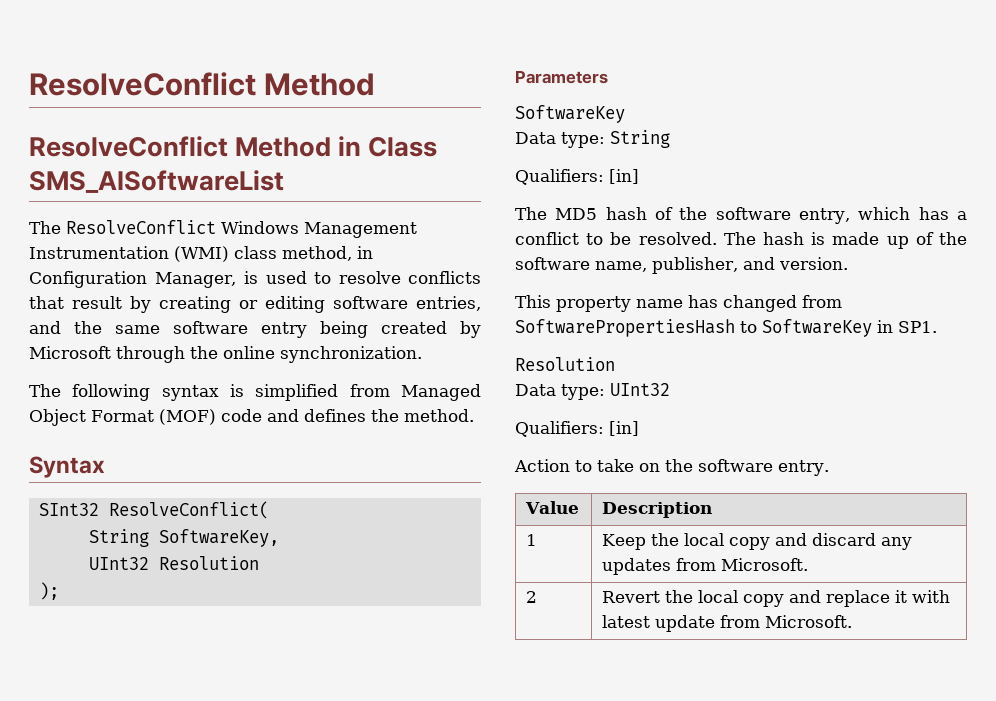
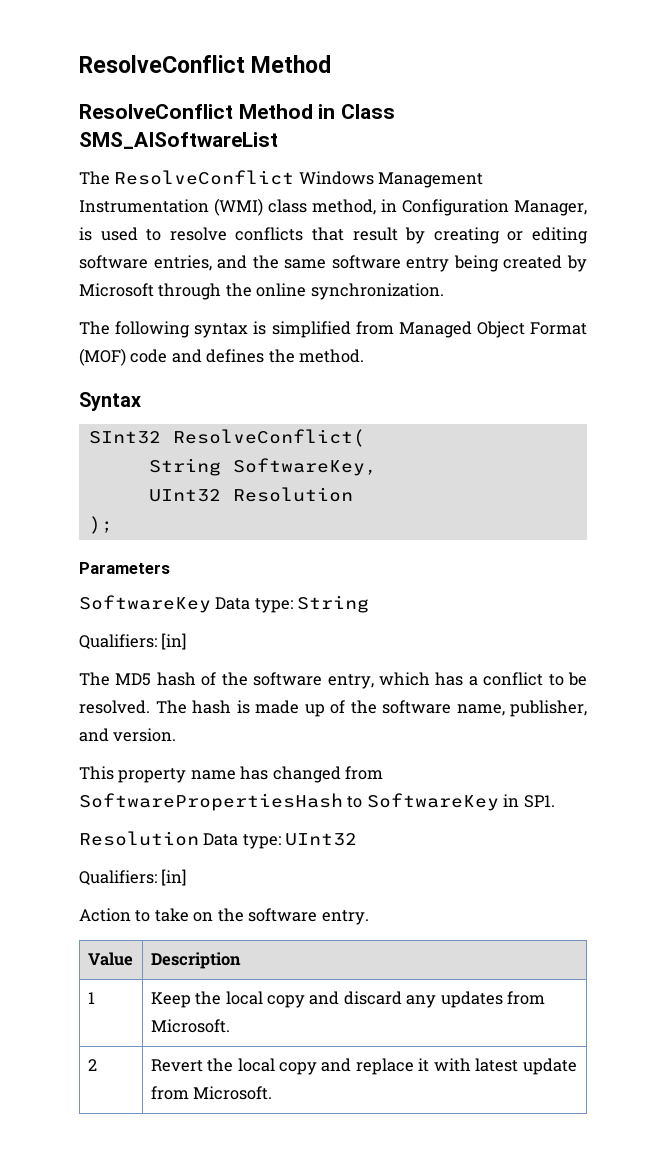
  Parameters
- SoftwareKey
- Data type: String
+ SoftwareKey Data type: String
  This property name has changed from SoftwarePropertiesHash to SoftwareKey in SP1.
- Resolution
- Data type: UInt32
+ Resolution Data type: UInt32

